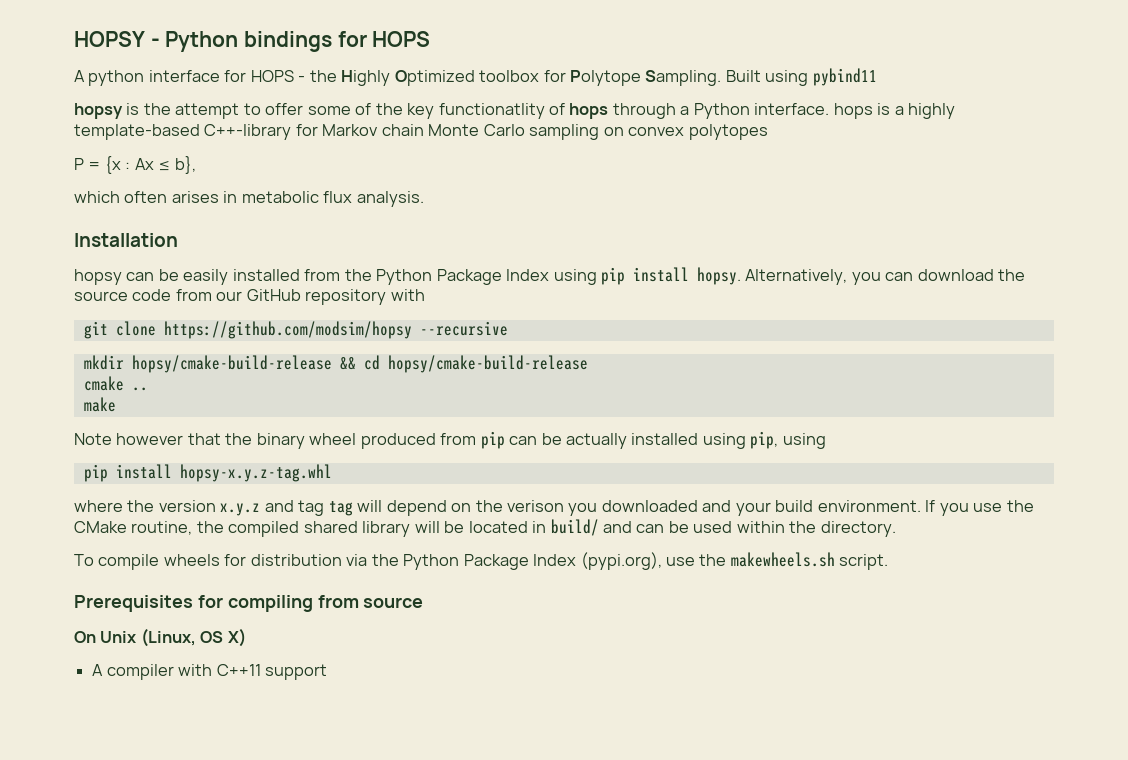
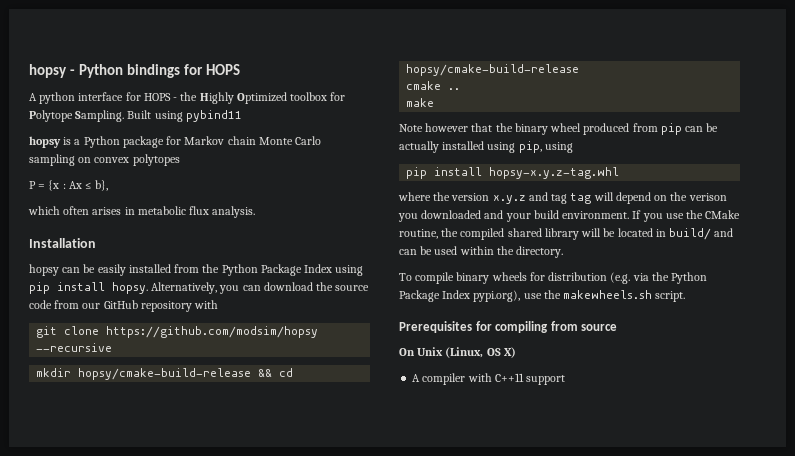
- HOPSY - Python bindings for HOPS
+ hopsy - Python bindings for HOPS
- hopsy is the attempt to offer some of the key functionatlity of hops through a Python interface. hops is a highly template-based C++-library for Markov chain Monte Carlo sampling on convex polytopes
+ hopsy is a Python package for Markov chain Monte Carlo sampling on convex polytopes
- To compile wheels for distribution via the Python Package Index (pypi.org), use the makewheels.sh script.
+ To compile binary wheels for distribution (e.g. via the Python Package Index pypi.org), use the makewheels.sh script.

